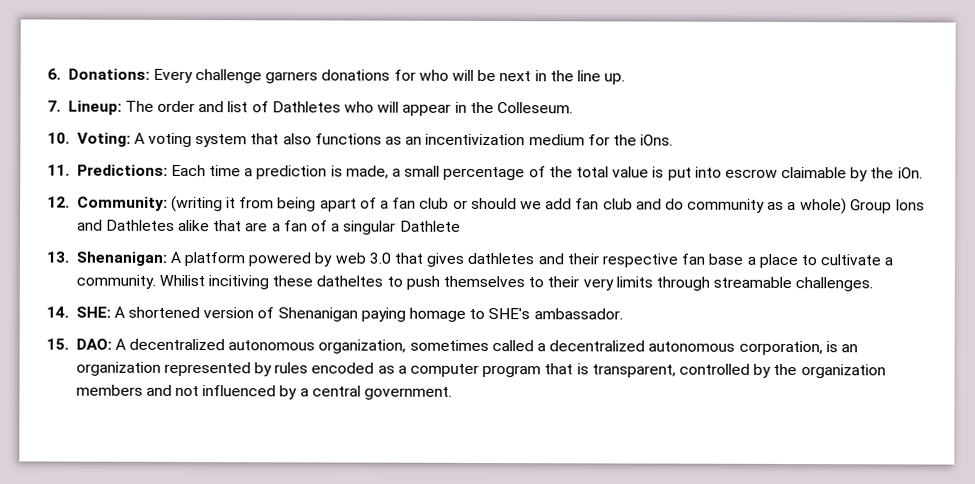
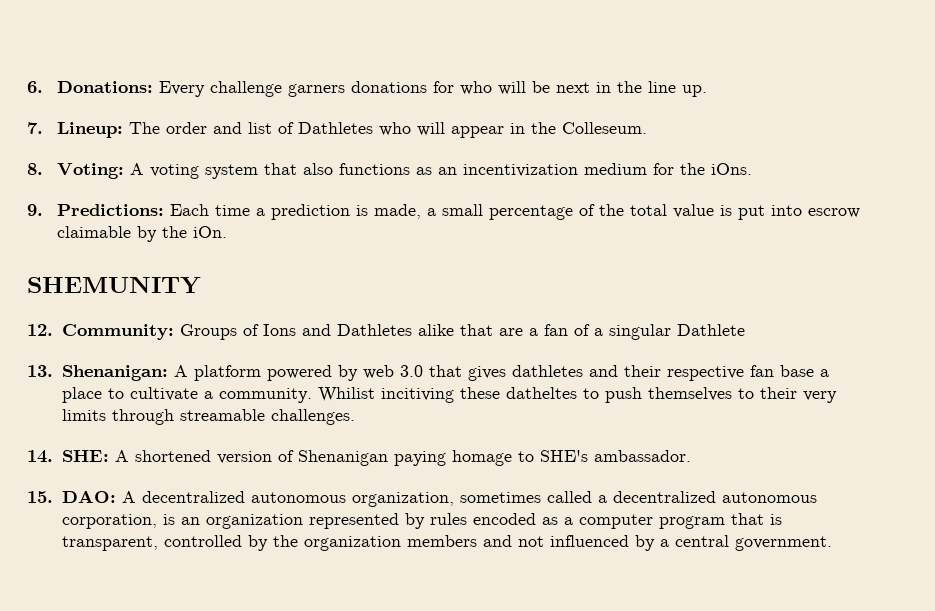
- 10. Voting: A voting system that also functions as an incentivization medium for the iOns.
+ 8. Voting: A voting system that also functions as an incentivization medium for the iOns.
- 11. Predictions: Each time a prediction is made, a small percentage of the total value is put into escrow claimable by the iOn.
+ 9. Predictions: Each time a prediction is made, a small percentage of the total value is put into escrow claimable by the iOn.
+ SHEMUNITY
- 12. Community: (writing it from being apart of a fan club or should we add fan club and do community as a whole) Group Ions and Dathletes alike that are a fan of a singular Dathlete
+ 12. Community: Groups of Ions and Dathletes alike that are a fan of a singular Dathlete

